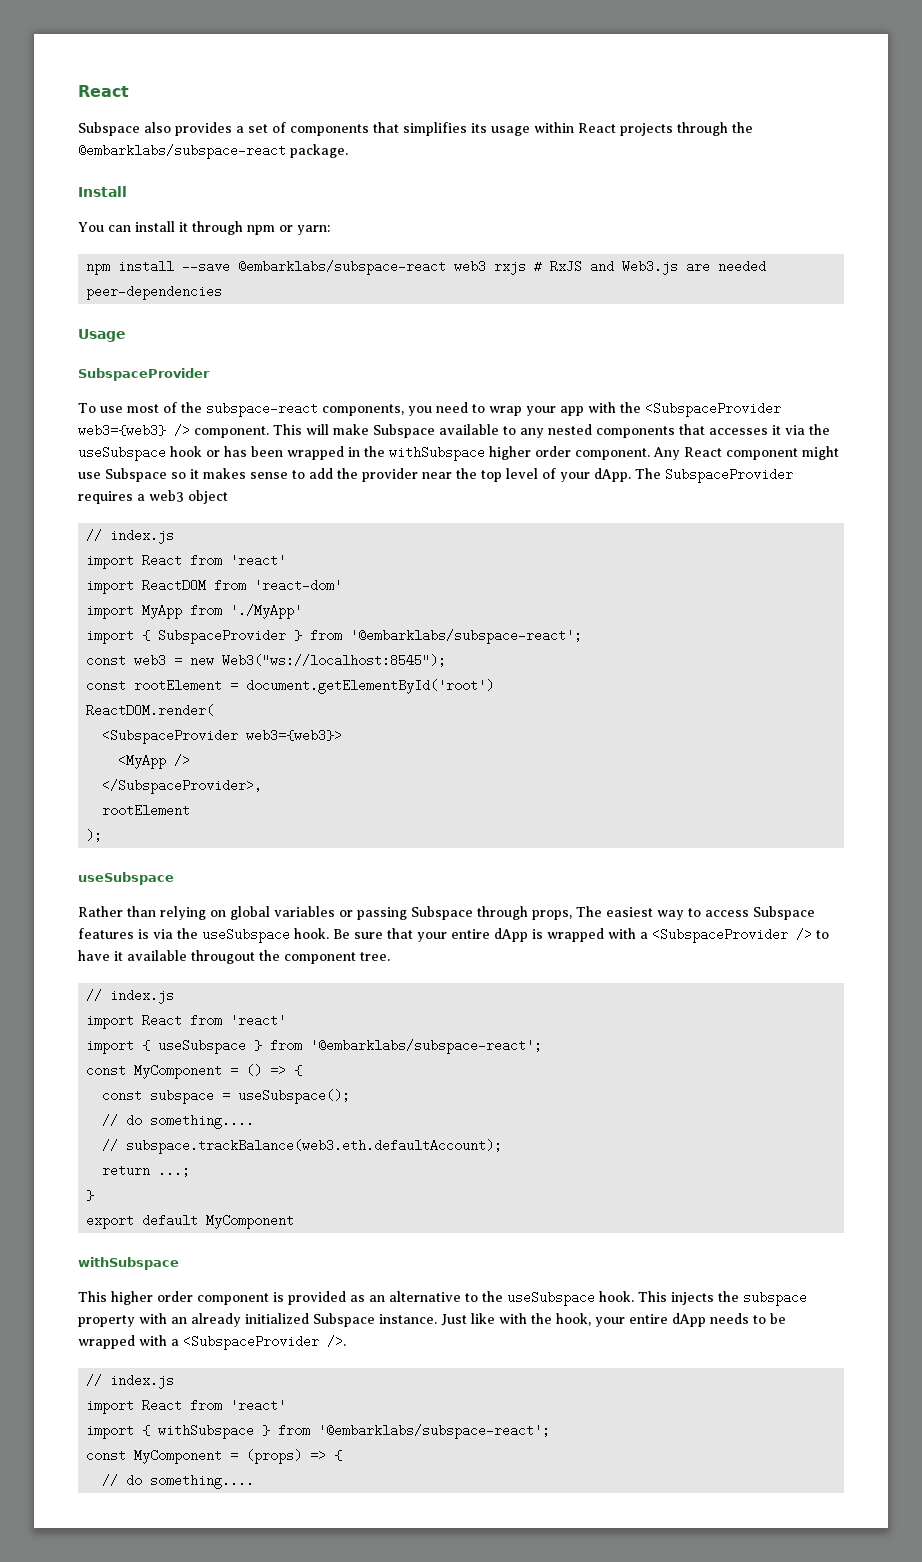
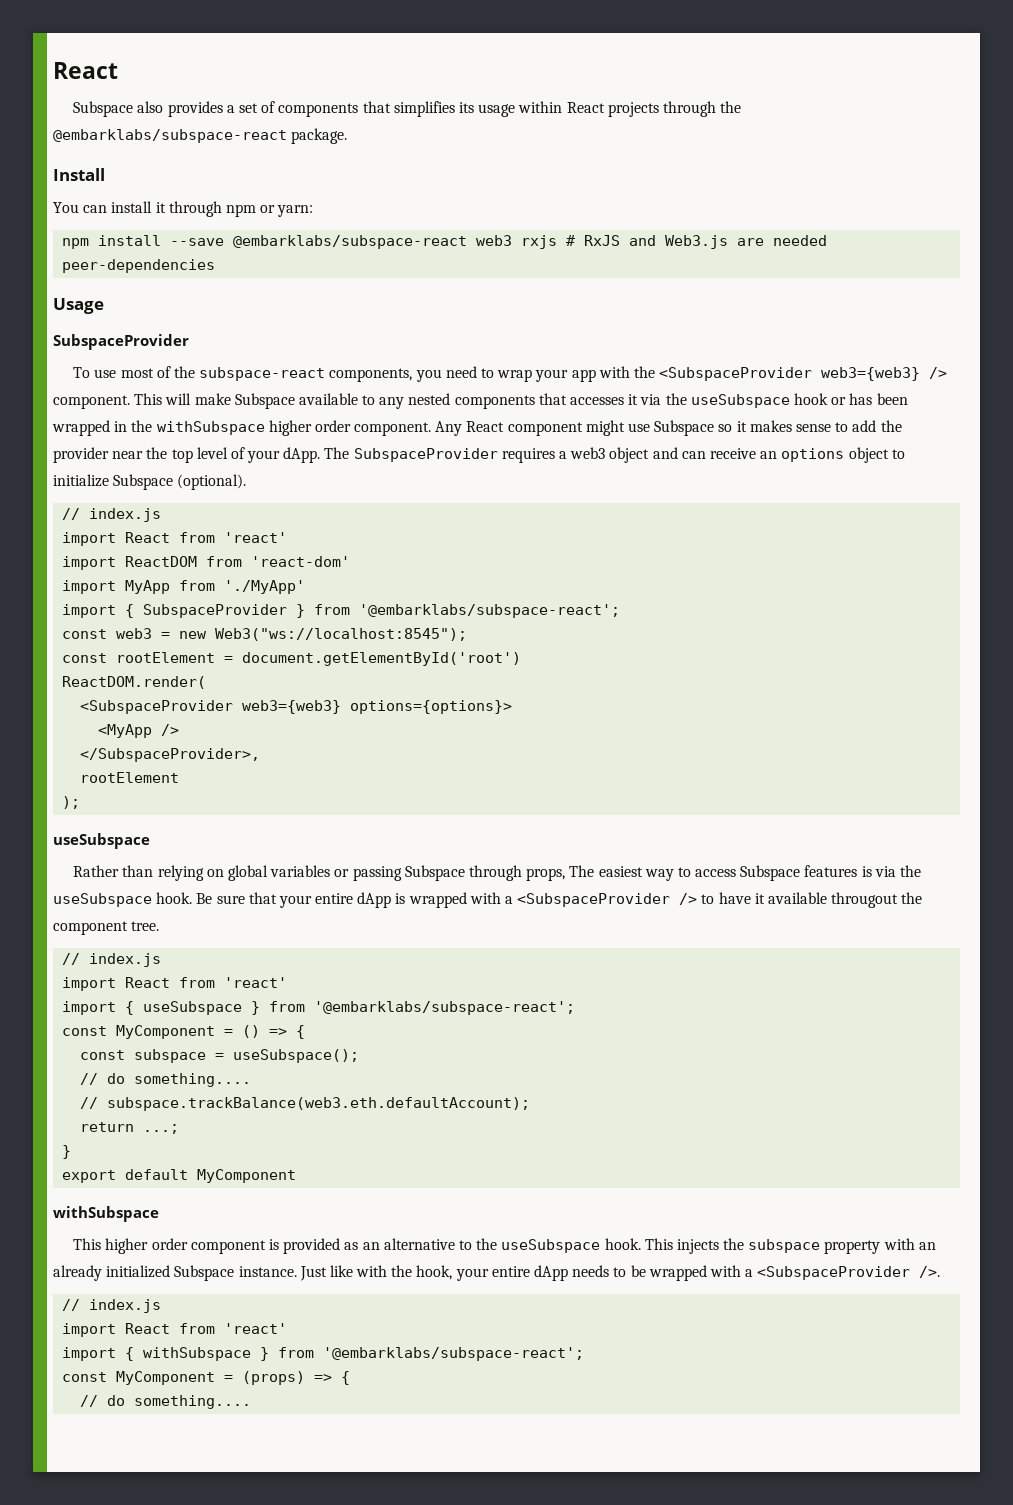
- The SubspaceProvider requires a web3 object
+ The SubspaceProvider requires a web3 object and can receive an options object to initialize Subspace (optional).
- <SubspaceProvider web3={web3}>
+ <SubspaceProvider web3={web3} options={options}>

